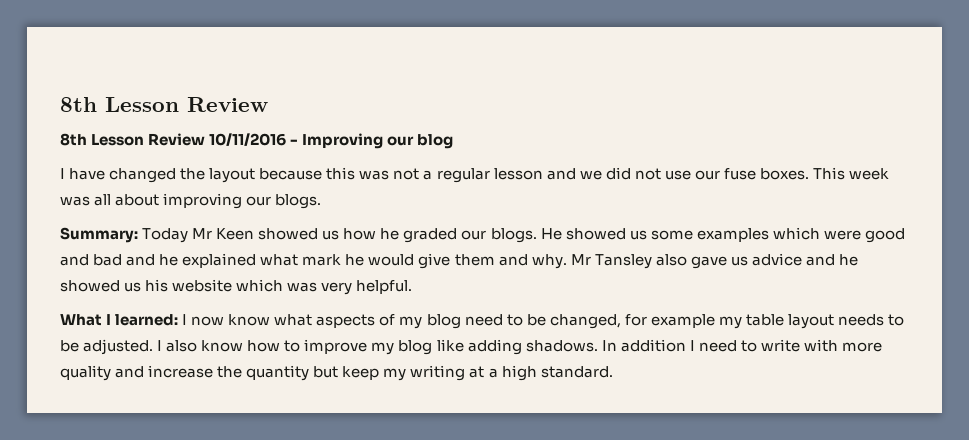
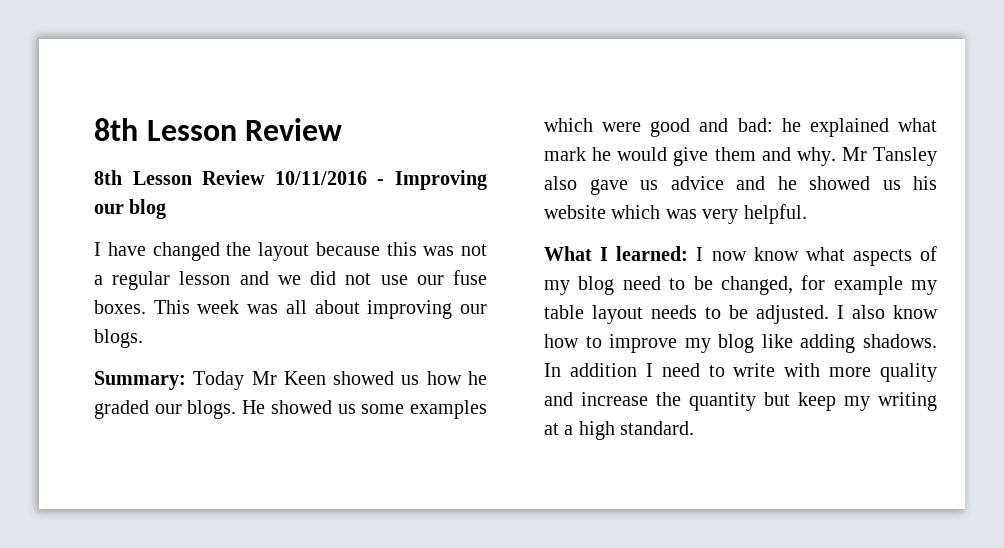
- He showed us some examples which were good and bad and he explained what mark he would give them and why.
+ He showed us some examples which were good and bad: he explained what mark he would give them and why.

